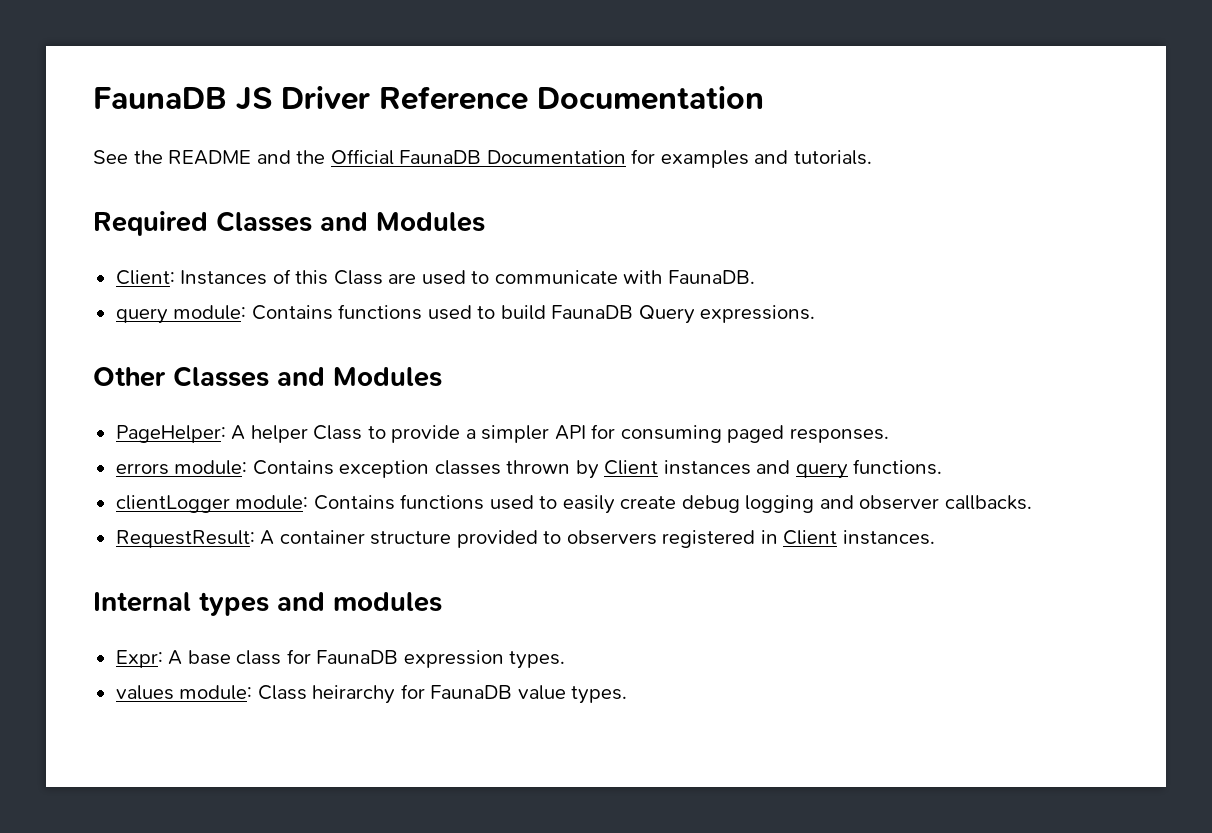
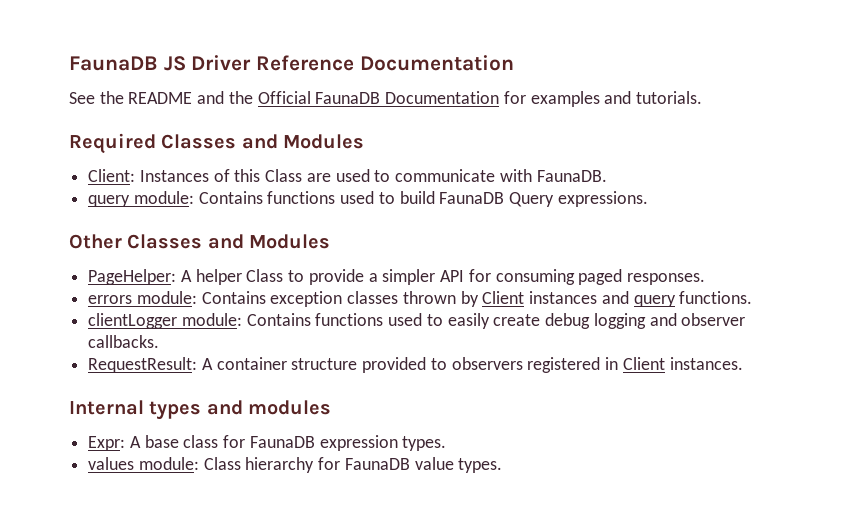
- values module: Class heirarchy for FaunaDB value types.
+ values module: Class hierarchy for FaunaDB value types.

